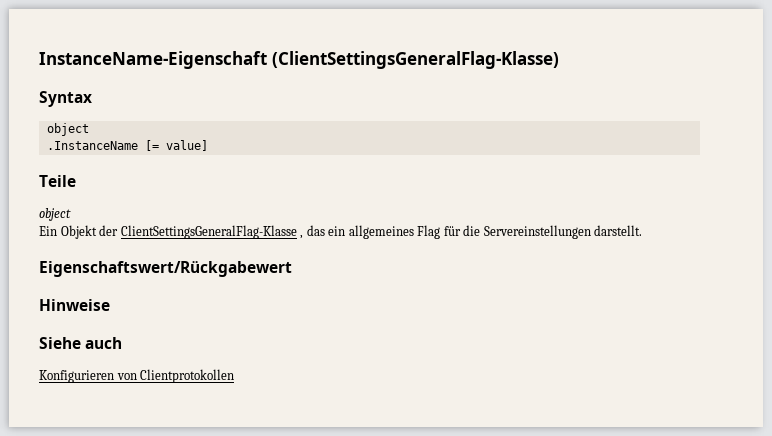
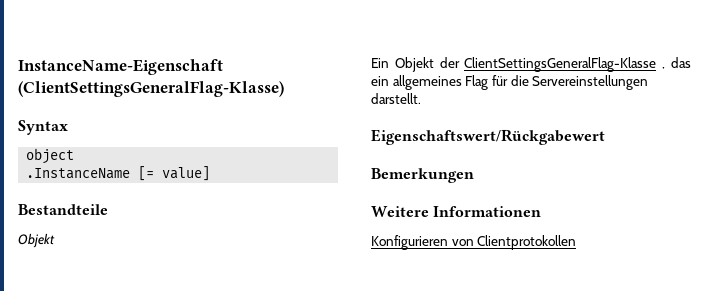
- Teile
- object
+ Bestandteile
+ Objekt
- Hinweise
- Siehe auch
+ Bemerkungen
+ Weitere Informationen

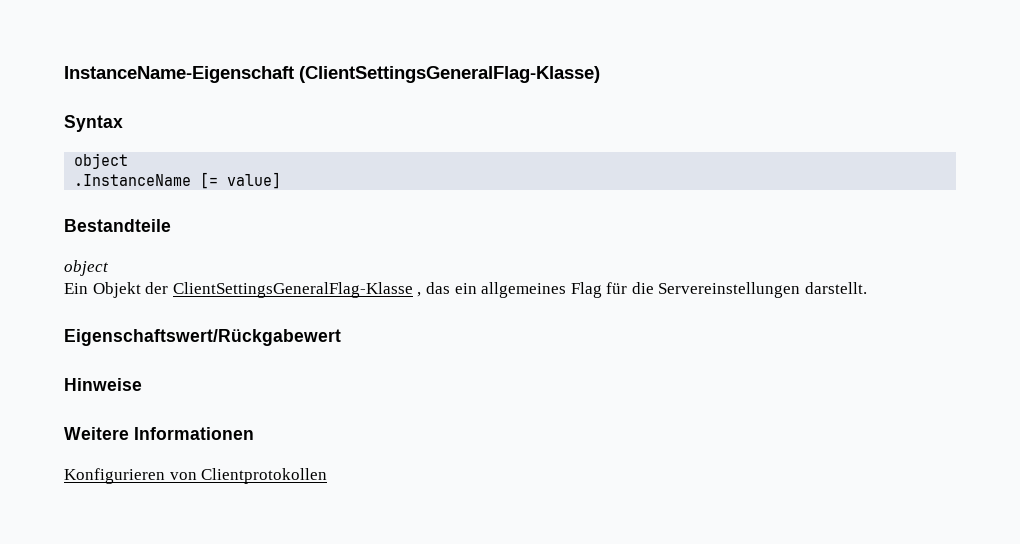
  Bestandteile
- Objekt
+ object
- Bemerkungen
+ Hinweise

